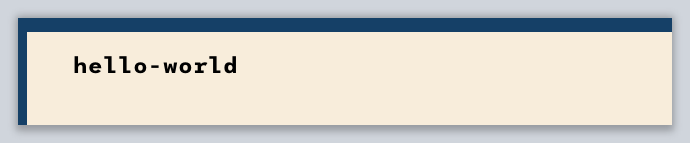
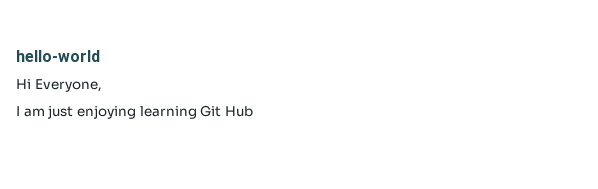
+ Hi Everyone,
+ I am just enjoying learning Git Hub

